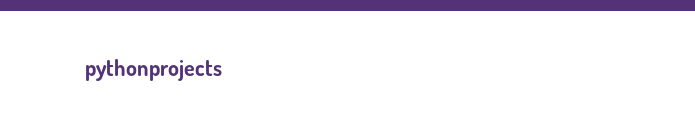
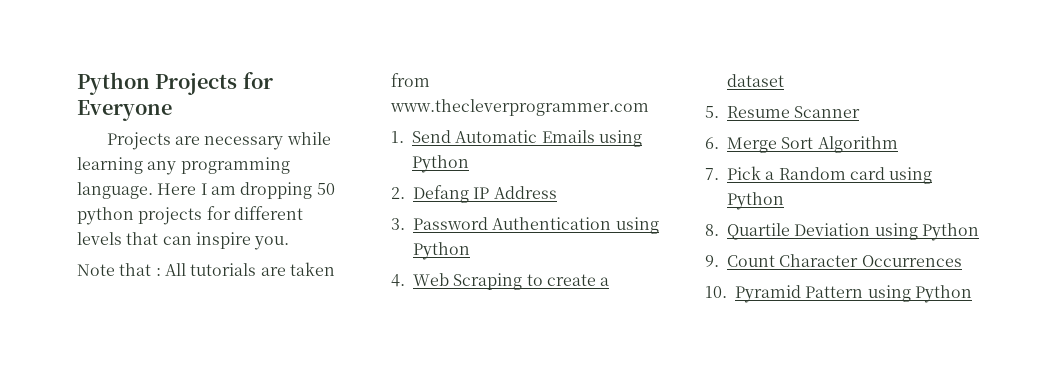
- pythonprojects
+ Python Projects for Everyone
+ Projects are necessary while learning any programming language. Here I am dropping 50 python projects for different levels that can inspire you.
+ Note that : All tutorials are taken from www.thecleverprogrammer.com
+ 1. Send Automatic Emails using Python
+ 2. Defang IP Address
+ 3. Password Authentication using Python
+ 4. Web Scraping to create a dataset
+ 5. Resume Scanner
+ 6. Merge Sort Algorithm
+ 7. Pick a Random card using Python
+ 8. Quartile Deviation using Python
+ 9. Count Character Occurrences
+ 10. Pyramid Pattern using Python

